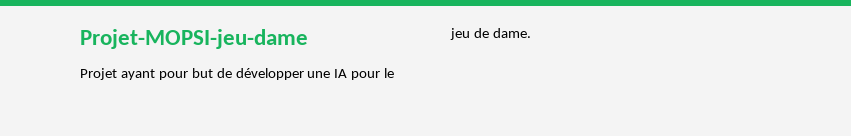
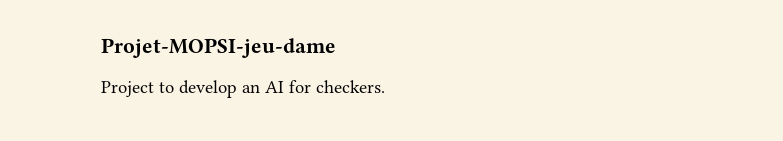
- Projet ayant pour but de développer une IA pour le jeu de dame.
+ Project to develop an AI for checkers.

